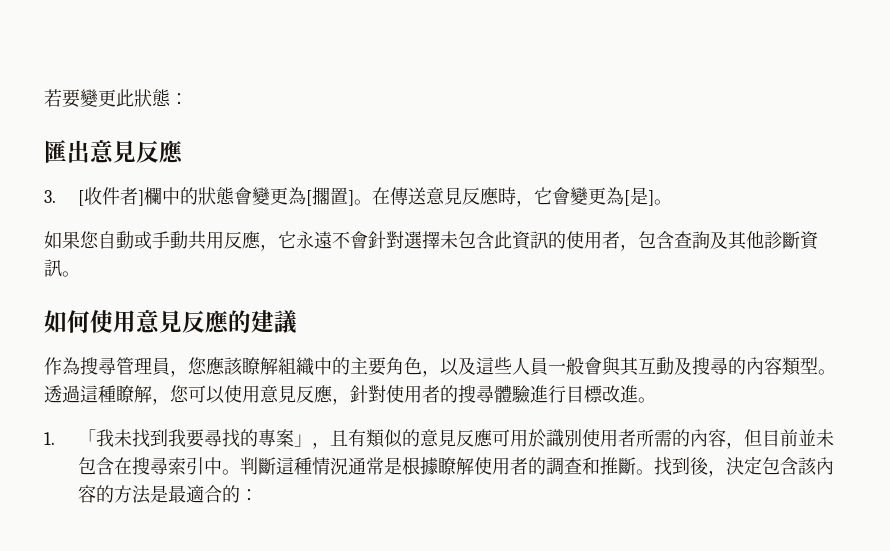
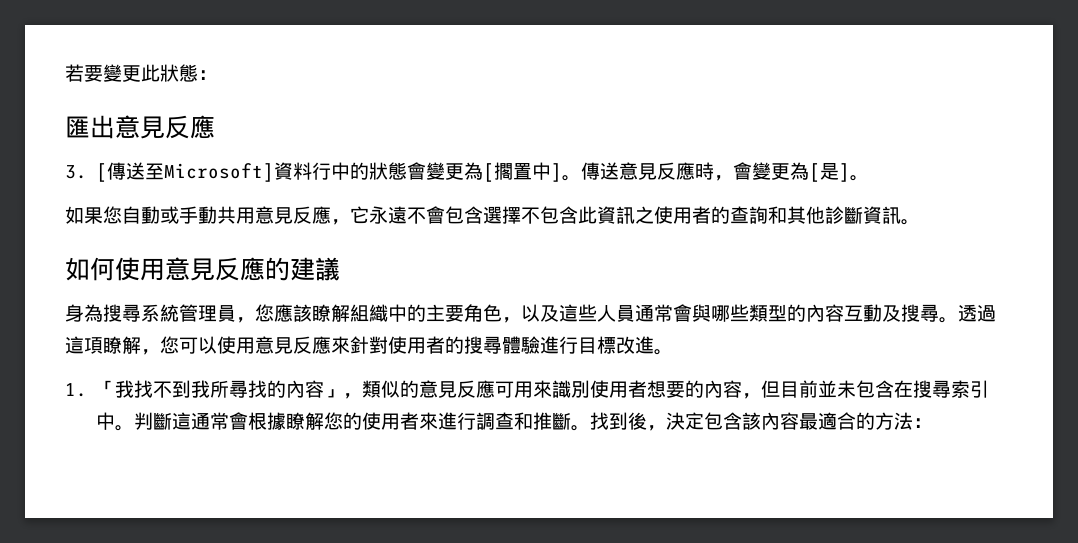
- 3. [收件者]欄中的狀態會變更為[擱置]。在傳送意見反應時，它會變更為[是]。
+ 3. [傳送至Microsoft]資料行中的狀態會變更為[擱置中]。傳送意見反應時，會變更為[是]。
- 如果您自動或手動共用反應，它永遠不會針對選擇未包含此資訊的使用者，包含查詢及其他診斷資訊。
+ 如果您自動或手動共用意見反應，它永遠不會包含選擇不包含此資訊之使用者的查詢和其他診斷資訊。
- 作為搜尋管理員，您應該瞭解組織中的主要角色，以及這些人員一般會與其互動及搜尋的內容類型。
+ 身為搜尋系統管理員，您應該瞭解組織中的主要角色，以及這些人員通常會與哪些類型的內容互動及搜尋。
- 透過這種瞭解，您可以使用意見反應，針對使用者的搜尋體驗進行目標改進。
+ 透過這項瞭解，您可以使用意見反應來針對使用者的搜尋體驗進行目標改進。
- 1.「我未找到我要尋找的專案」，且有類似的意見反應可用於識別使用者所需的內容，但目前並未包含在搜尋索引中。
+ 1.「我找不到我所尋找的內容」，類似的意見反應可用來識別使用者想要的內容，但目前並未包含在搜尋索引中。
- 判斷這種情況通常是根據瞭解使用者的調查和推斷。
+ 判斷這通常會根據瞭解您的使用者來進行調查和推斷。
- 找到後，決定包含該內容的方法是最適合的：
+ 找到後，決定包含該內容最適合的方法：

